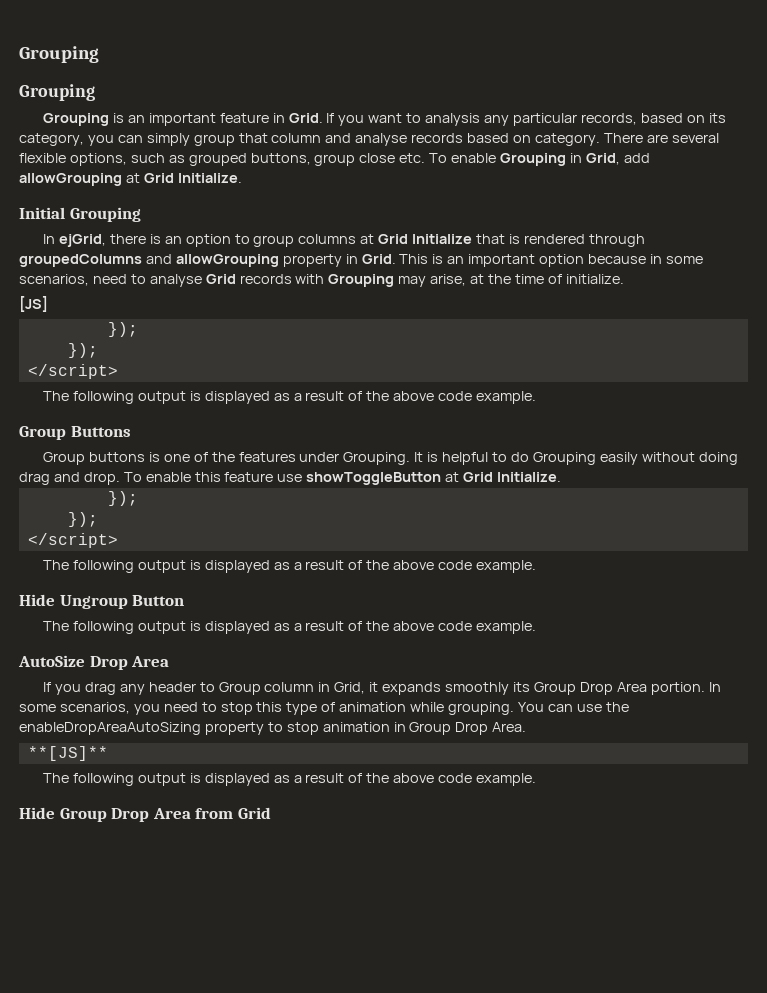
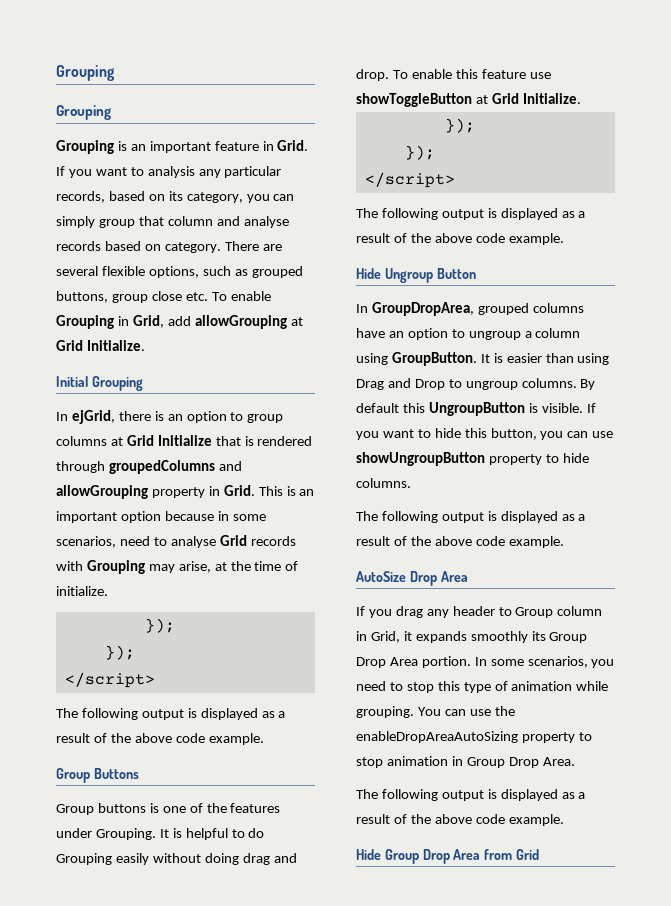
- [JS]
+ In GroupDropArea, grouped columns have an option to ungroup a column using GroupButton. It is easier than using Drag and Drop to ungroup columns. By default this UngroupButton is visible. If you want to hide this button, you can use showUngroupButton property to hide columns.
- **[JS]**

